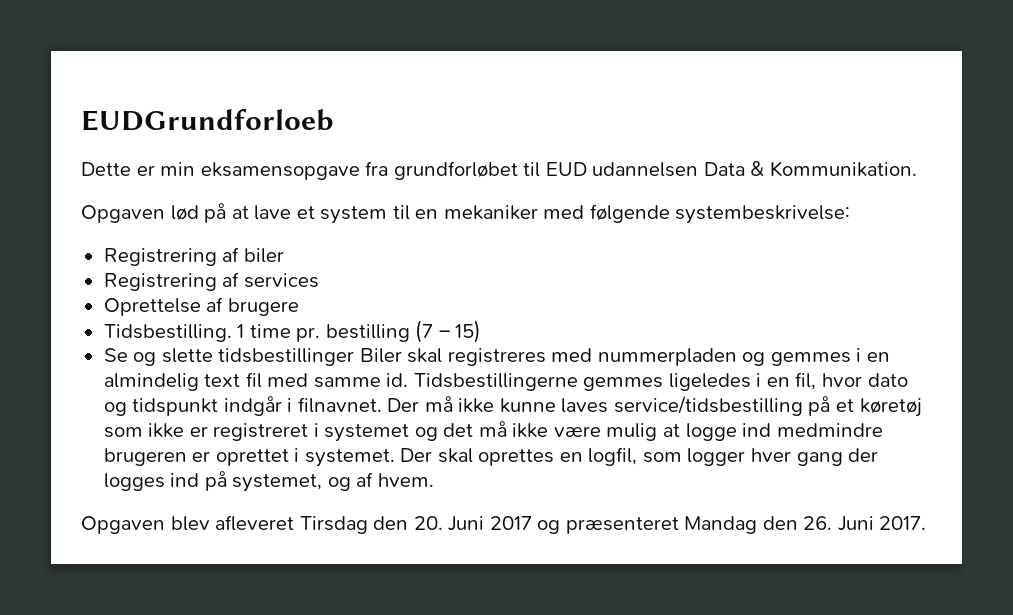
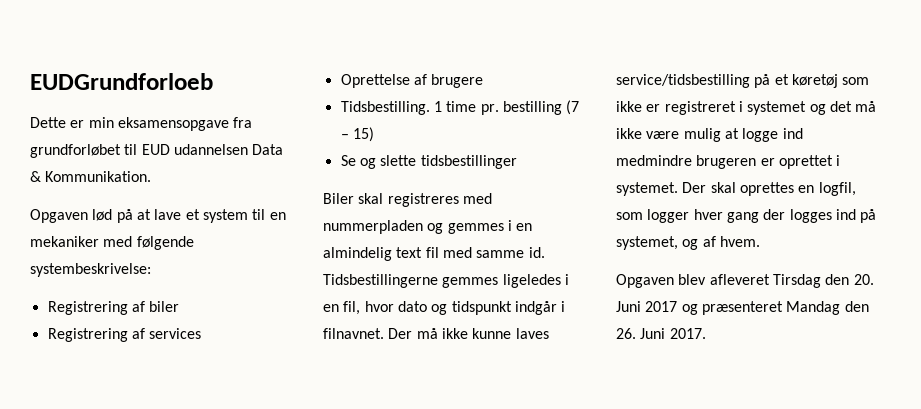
- Se og slette tidsbestillinger Biler skal registreres med nummerpladen og gemmes i en almindelig text fil med samme id.
+ Se og slette tidsbestillinger
+ Biler skal registreres med nummerpladen og gemmes i en almindelig text fil med samme id.

